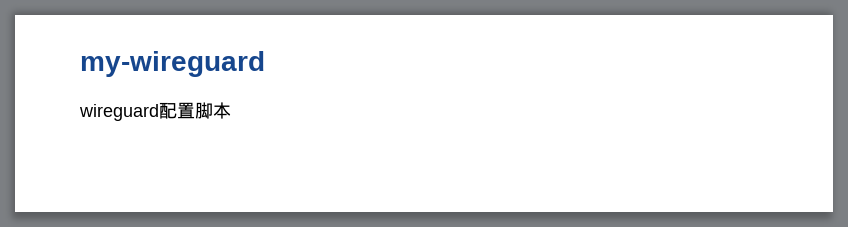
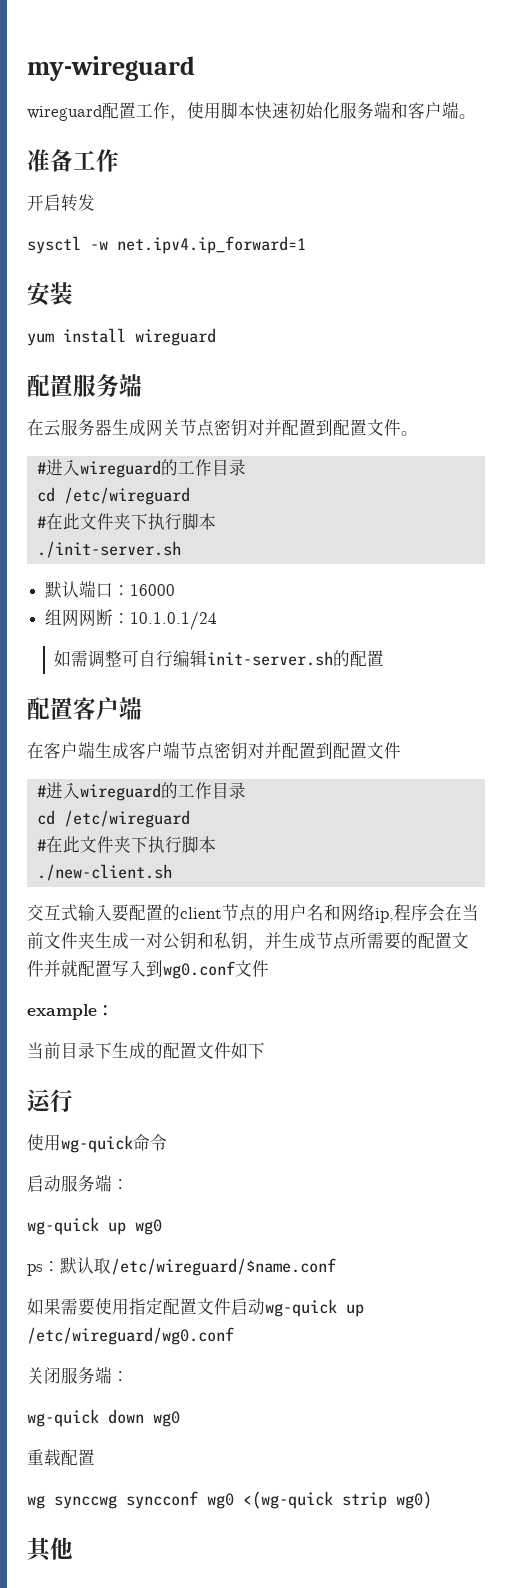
- wireguard配置脚本
+ wireguard配置工作，使用脚本快速初始化服务端和客户端。
+ 准备工作
+ 开启转发
+ sysctl -w net.ipv4.ip_forward=1
+ 安装
+ yum install wireguard
+ 配置服务端
+ 在云服务器生成网关节点密钥对并配置到配置文件。
+ #进入wireguard的工作目录
+ cd /etc/wireguard
+ #在此文件夹下执行脚本
+ ./init-server.sh
+ 默认端口：16000
+ 组网网断：10.1.0.1/24
+ 如需调整可自行编辑init-server.sh的配置
+ 配置客户端
+ 在客户端生成客户端节点密钥对并配置到配置文件
+ #进入wireguard的工作目录
+ cd /etc/wireguard
+ #在此文件夹下执行脚本
+ ./new-client.sh
+ 交互式输入要配置的client节点的用户名和网络ip,程序会在当前文件夹生成一对公钥和私钥，并生成节点所需要的配置文件并就配置写入到wg0.conf文件
+ example：
+ 当前目录下生成的配置文件如下
+ 运行
+ 使用wg-quick命令
+ 启动服务端：
+ wg-quick up wg0
+ ps：默认取/etc/wireguard/$name.conf
+ 如果需要使用指定配置文件启动wg-quick up /etc/wireguard/wg0.conf
+ 关闭服务端：
+ wg-quick down wg0
+ 重载配置
+ wg synccwg syncconf wg0 <(wg-quick strip wg0)
+ 其他

